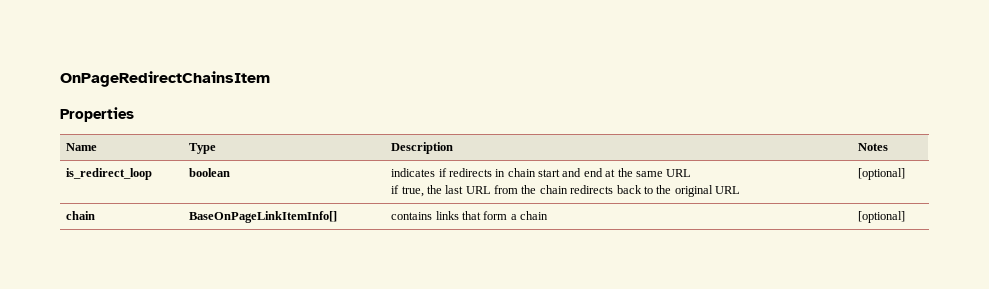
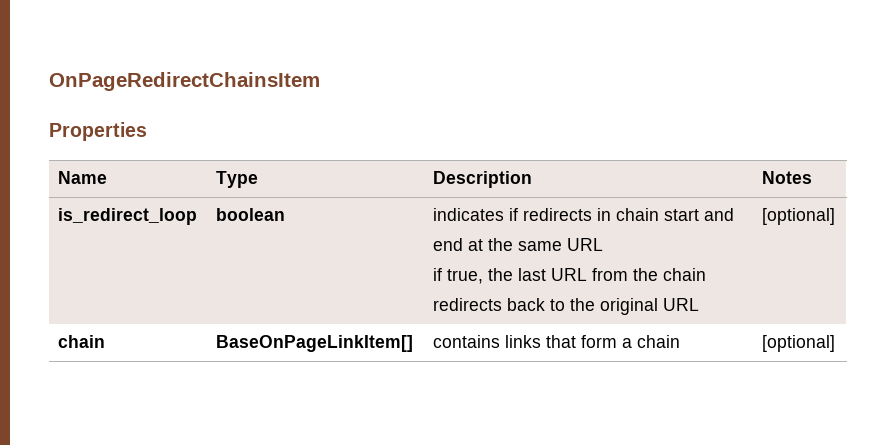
- chain | BaseOnPageLinkItemInfo[] | contains links that form a chain | [optional]
+ chain | BaseOnPageLinkItem[] | contains links that form a chain | [optional]

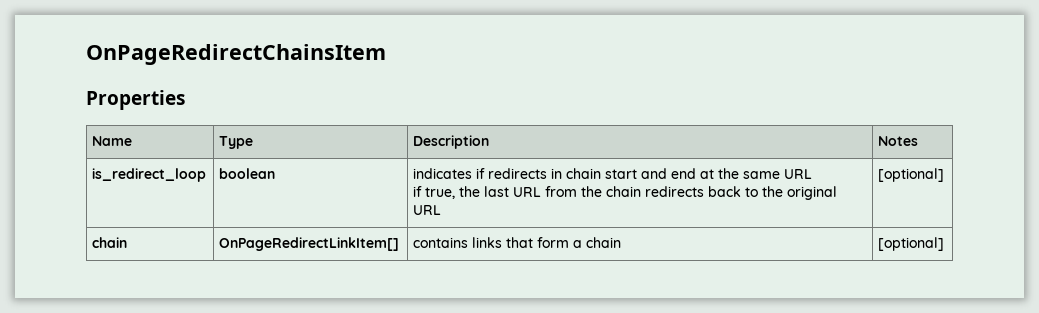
- chain | BaseOnPageLinkItem[] | contains links that form a chain | [optional]
+ chain | OnPageRedirectLinkItem[] | contains links that form a chain | [optional]

